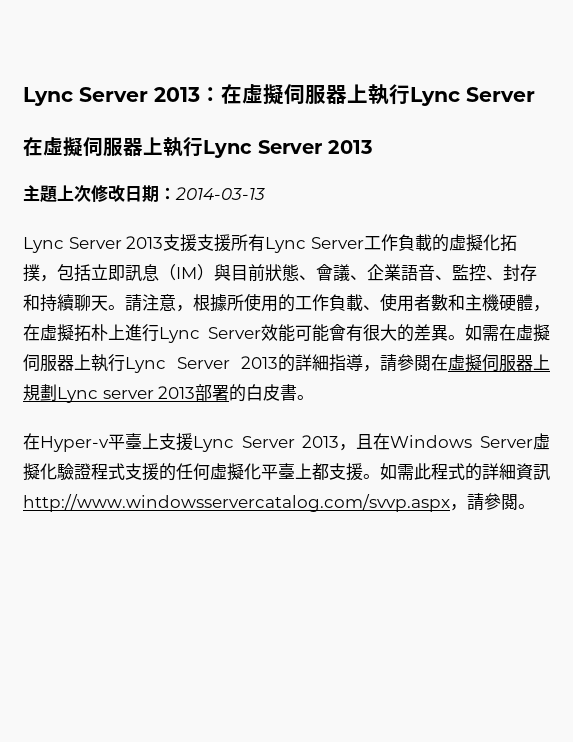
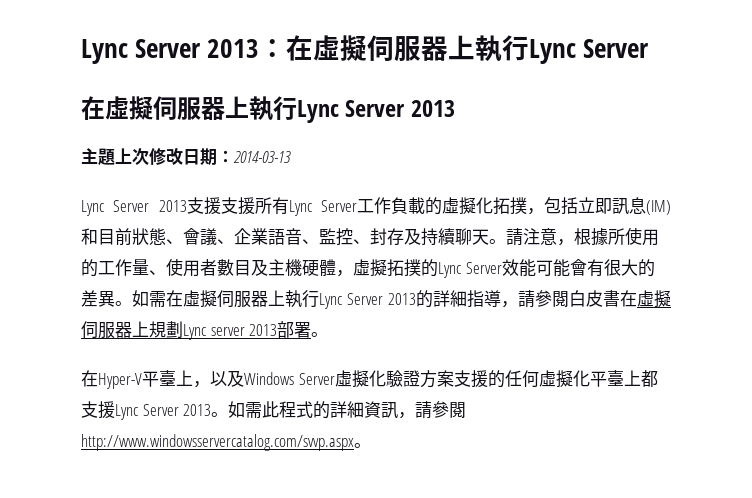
- Lync Server 2013支援支援所有Lync Server工作負載的虛擬化拓撲，包括立即訊息（IM）與目前狀態、會議、企業語音、監控、封存和持續聊天。
+ Lync Server 2013支援支援所有Lync Server工作負載的虛擬化拓撲，包括立即訊息(IM)和目前狀態、會議、企業語音、監控、封存及持續聊天。
- 請注意，根據所使用的工作負載、使用者數和主機硬體，在虛擬拓朴上進行Lync Server效能可能會有很大的差異。
+ 請注意，根據所使用的工作量、使用者數目及主機硬體，虛擬拓撲的Lync Server效能可能會有很大的差異。
- 如需在虛擬伺服器上執行Lync Server 2013的詳細指導，請參閱在虛擬伺服器上規劃Lync server 2013部署的白皮書。
+ 如需在虛擬伺服器上執行Lync Server 2013的詳細指導，請參閱白皮書在虛擬伺服器上規劃Lync server 2013部署。
- 在Hyper-v平臺上支援Lync Server 2013，且在Windows Server虛擬化驗證程式支援的任何虛擬化平臺上都支援。
+ 在Hyper-V平臺上，以及Windows Server虛擬化驗證方案支援的任何虛擬化平臺上都支援Lync Server 2013。
- 如需此程式的詳細資訊http://www.windowsservercatalog.com/svvp.aspx，請參閱。
+ 如需此程式的詳細資訊，請參閱http://www.windowsservercatalog.com/svvp.aspx。

